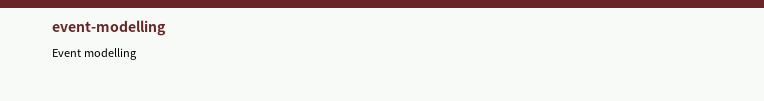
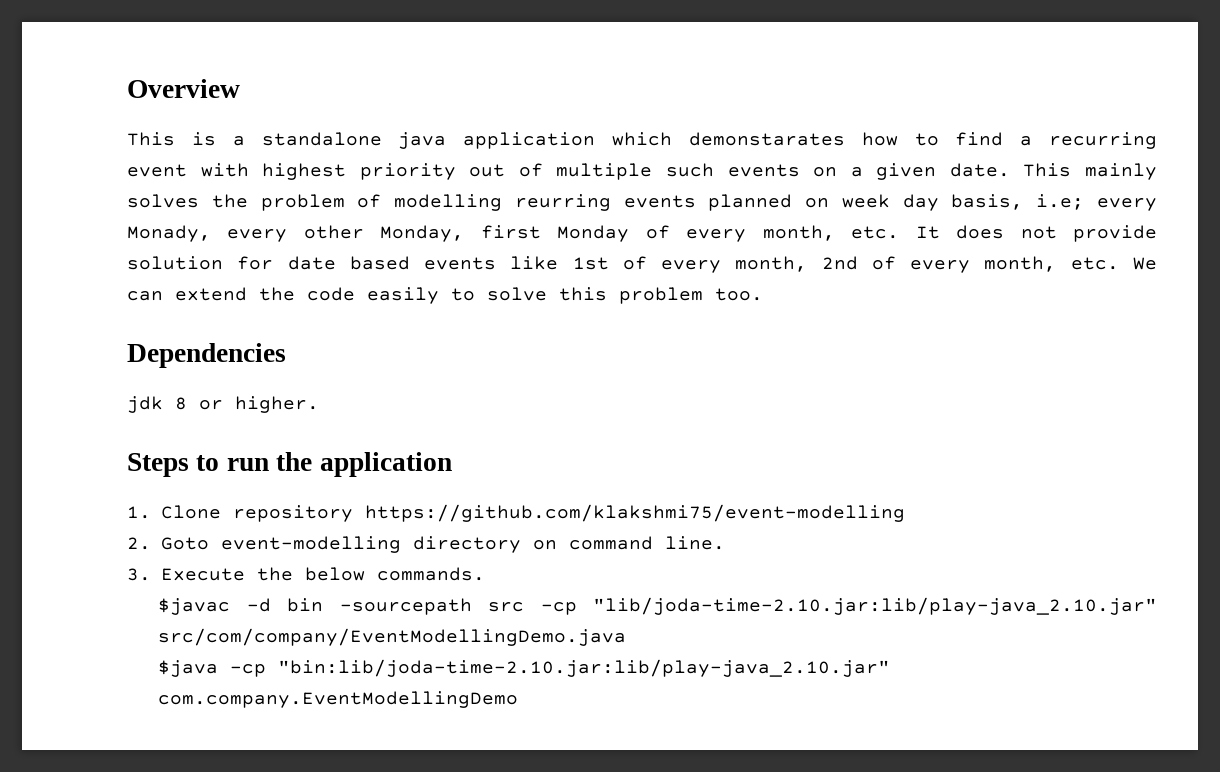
- event-modelling
- Event modelling
+ Overview
+ This is a standalone java application which demonstarates how to find a recurring event with highest priority out of multiple such events on a given date. This mainly solves the problem of modelling reurring events planned on week day basis, i.e; every Monady, every other Monday, first Monday of every month, etc. It does not provide solution for date based events like 1st of every month, 2nd of every month, etc. We can extend the code easily to solve this problem too.
+ Dependencies
+ jdk 8 or higher.
+ Steps to run the application
+ 1. Clone repository https://github.com/klakshmi75/event-modelling
+ 2. Goto event-modelling directory on command line.
+ 3. Execute the below commands.
+ $javac -d bin -sourcepath src -cp "lib/joda-time-2.10.jar:lib/play-java_2.10.jar" src/com/company/EventModellingDemo.java
+ $java -cp "bin:lib/joda-time-2.10.jar:lib/play-java_2.10.jar" com.company.EventModellingDemo

